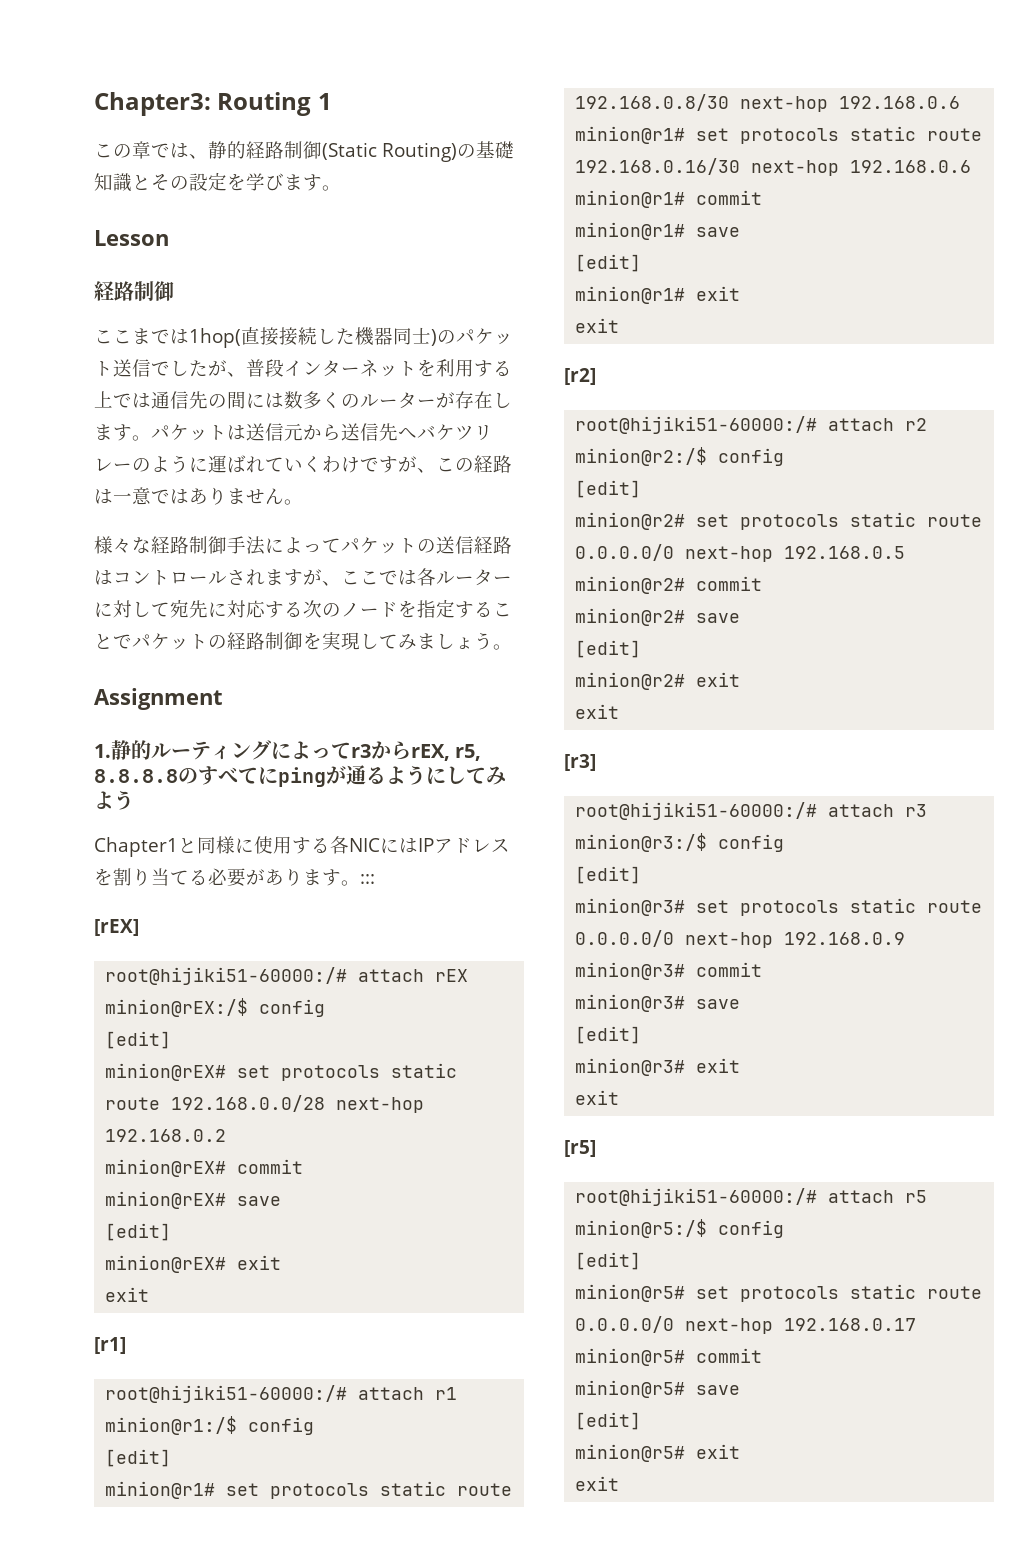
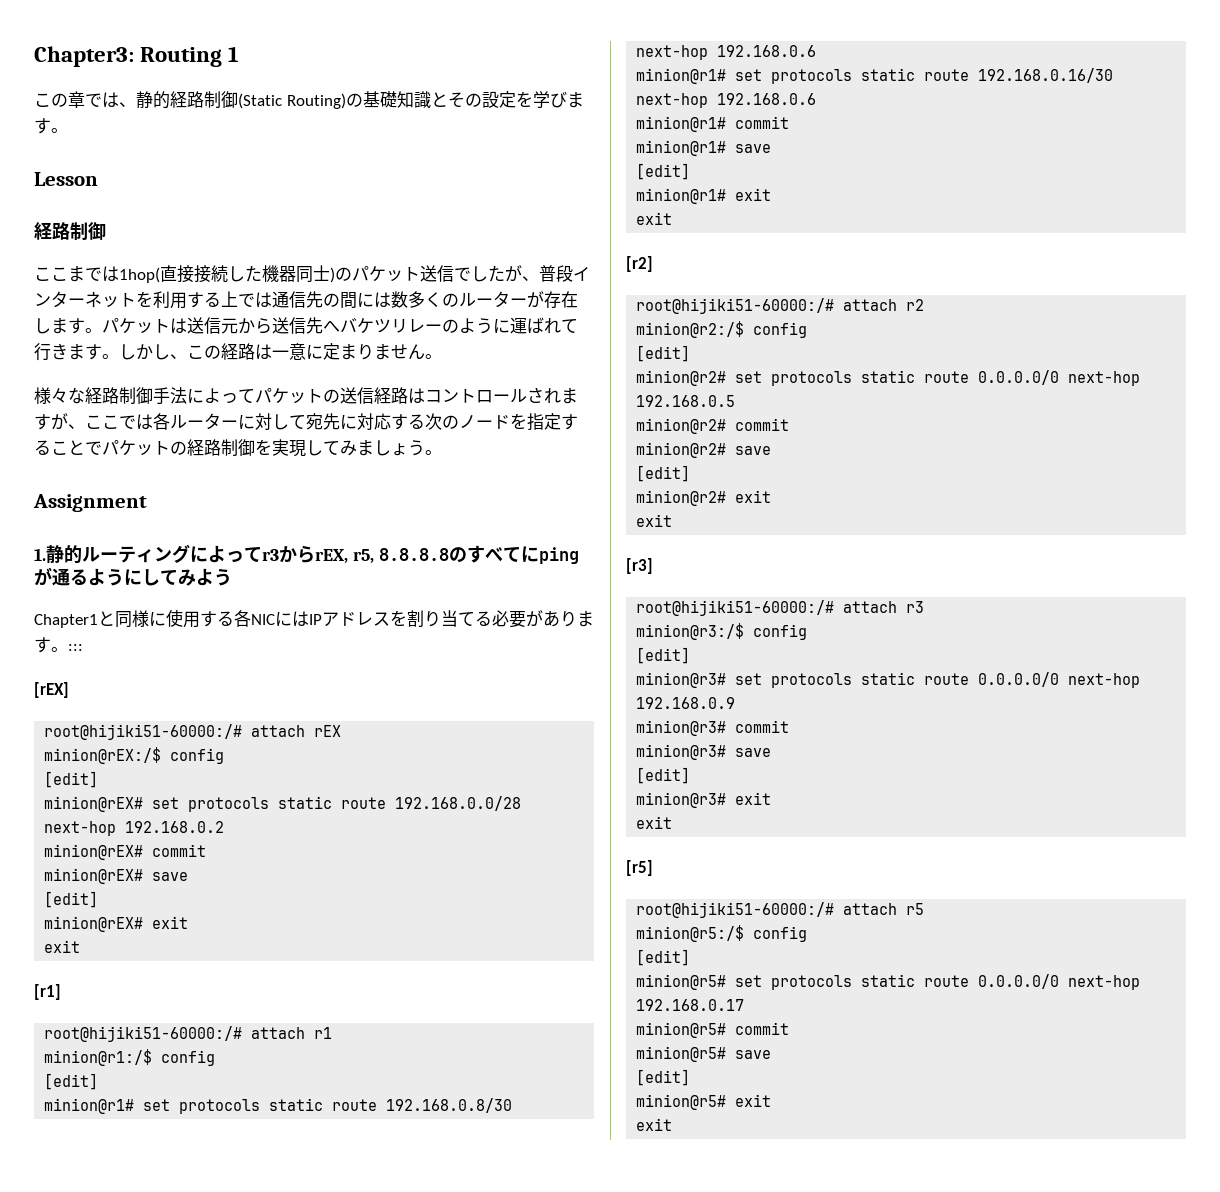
- パケットは送信元から送信先へバケツリレーのように運ばれていくわけですが、この経路は一意ではありません。
+ パケットは送信元から送信先へバケツリレーのように運ばれて行きます。しかし、この経路は一意に定まりません。

